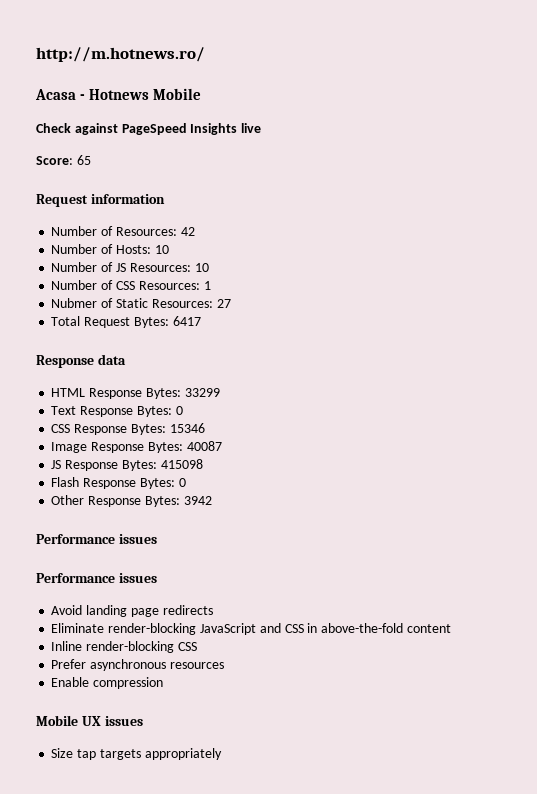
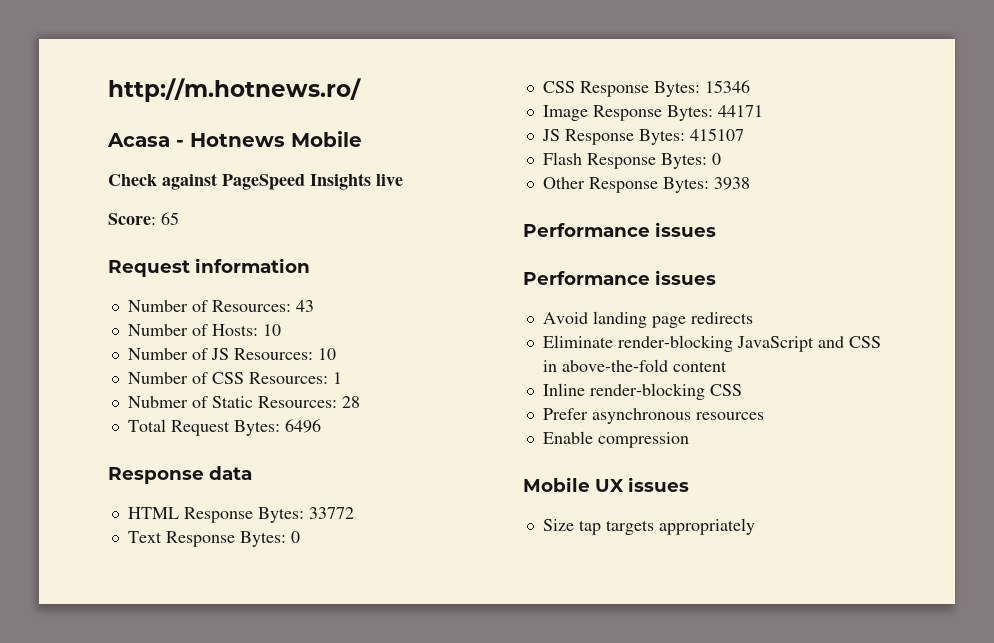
- Number of Resources: 42
+ Number of Resources: 43
- Nubmer of Static Resources: 27
+ Nubmer of Static Resources: 28
- Total Request Bytes: 6417
+ Total Request Bytes: 6496
- HTML Response Bytes: 33299
+ HTML Response Bytes: 33772
- Image Response Bytes: 40087
+ Image Response Bytes: 44171
- JS Response Bytes: 415098
+ JS Response Bytes: 415107
- Other Response Bytes: 3942
+ Other Response Bytes: 3938

